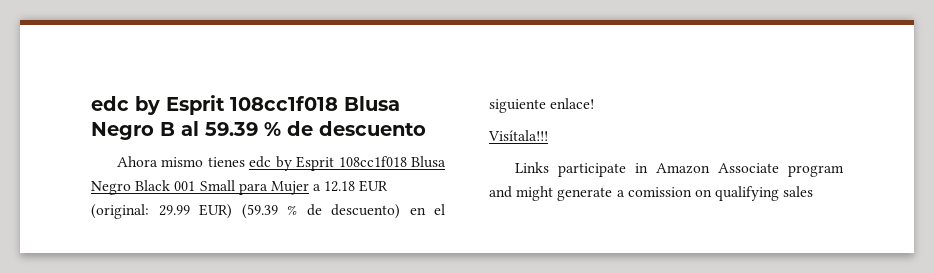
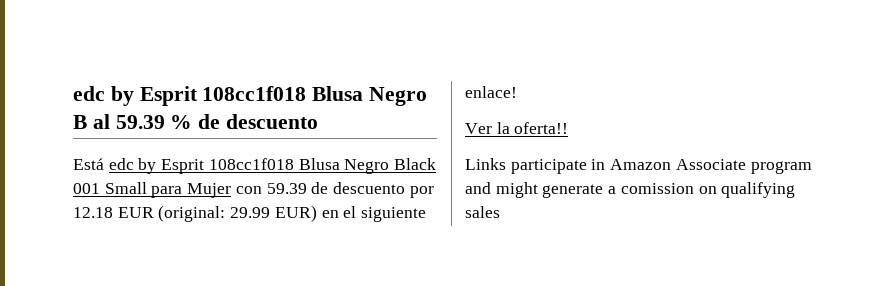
- Ahora mismo tienes edc by Esprit 108cc1f018 Blusa Negro Black 001 Small para Mujer a 12.18 EUR (original: 29.99 EUR) (59.39 % de descuento) en el siguiente enlace!
+ Está edc by Esprit 108cc1f018 Blusa Negro Black 001 Small para Mujer con 59.39 de descuento por 12.18 EUR (original: 29.99 EUR) en el siguiente enlace!
- Visítala!!!
+ Ver la oferta!!

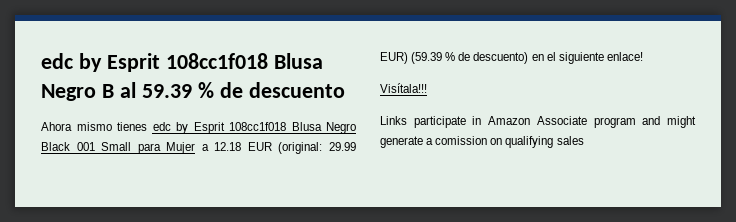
- Está edc by Esprit 108cc1f018 Blusa Negro Black 001 Small para Mujer con 59.39 de descuento por 12.18 EUR (original: 29.99 EUR) en el siguiente enlace!
+ Ahora mismo tienes edc by Esprit 108cc1f018 Blusa Negro Black 001 Small para Mujer a 12.18 EUR (original: 29.99 EUR) (59.39 % de descuento) en el siguiente enlace!
- Ver la oferta!!
+ Visítala!!!

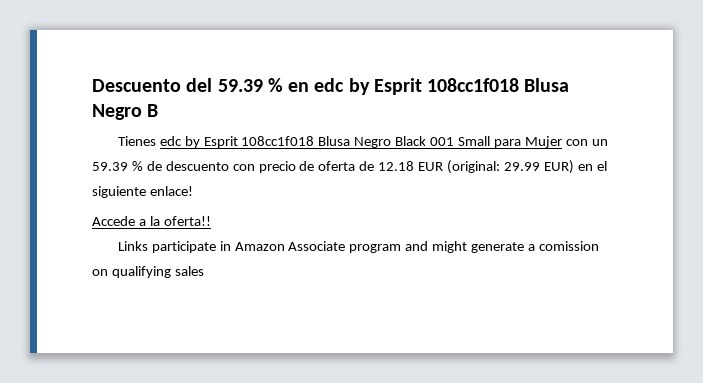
- edc by Esprit 108cc1f018 Blusa Negro B al 59.39 % de descuento
- Ahora mismo tienes edc by Esprit 108cc1f018 Blusa Negro Black 001 Small para Mujer a 12.18 EUR (original: 29.99 EUR) (59.39 % de descuento) en el siguiente enlace!
+ Descuento del 59.39 % en edc by Esprit 108cc1f018 Blusa Negro B
+ Tienes edc by Esprit 108cc1f018 Blusa Negro Black 001 Small para Mujer con un 59.39 % de descuento con precio de oferta de 12.18 EUR (original: 29.99 EUR) en el siguiente enlace!
- Visítala!!!
+ Accede a la oferta!!

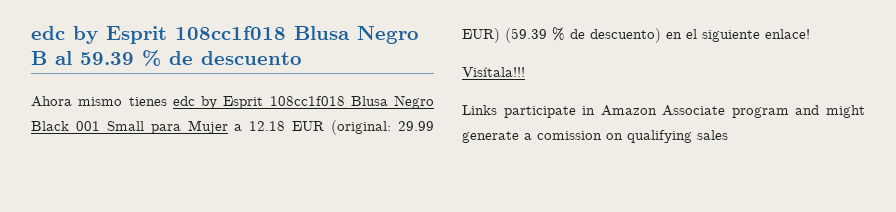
- Descuento del 59.39 % en edc by Esprit 108cc1f018 Blusa Negro B
- Tienes edc by Esprit 108cc1f018 Blusa Negro Black 001 Small para Mujer con un 59.39 % de descuento con precio de oferta de 12.18 EUR (original: 29.99 EUR) en el siguiente enlace!
+ edc by Esprit 108cc1f018 Blusa Negro B al 59.39 % de descuento
+ Ahora mismo tienes edc by Esprit 108cc1f018 Blusa Negro Black 001 Small para Mujer a 12.18 EUR (original: 29.99 EUR) (59.39 % de descuento) en el siguiente enlace!
- Accede a la oferta!!
+ Visítala!!!

